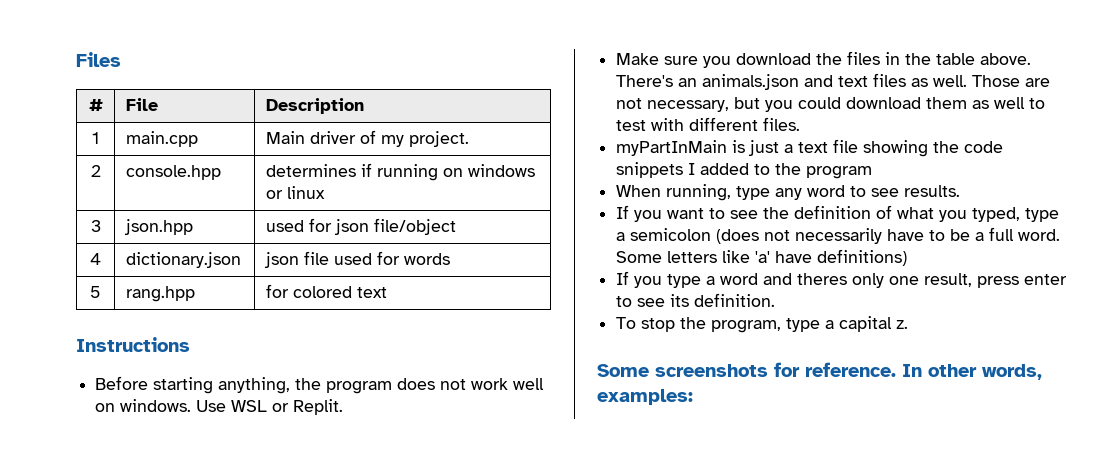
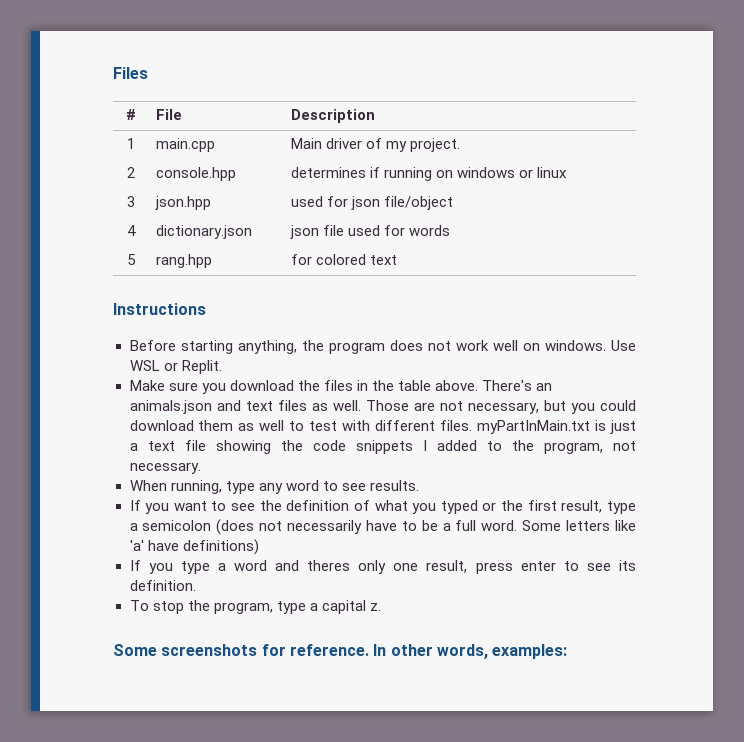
- Those are not necessary, but you could download them as well to test with different files.
- myPartInMain is just a text file showing the code snippets I added to the program
+ Those are not necessary, but you could download them as well to test with different files. myPartInMain.txt is just a text file showing the code snippets I added to the program, not necessary.
- If you want to see the definition of what you typed, type a semicolon (does not necessarily have to be a full word.
+ If you want to see the definition of what you typed or the first result, type a semicolon (does not necessarily have to be a full word.

